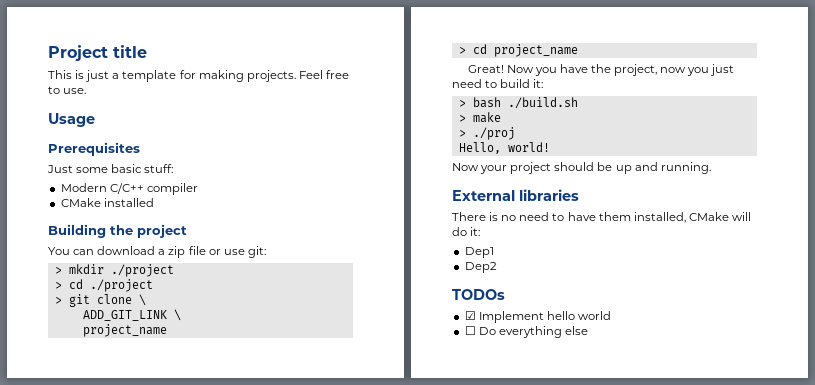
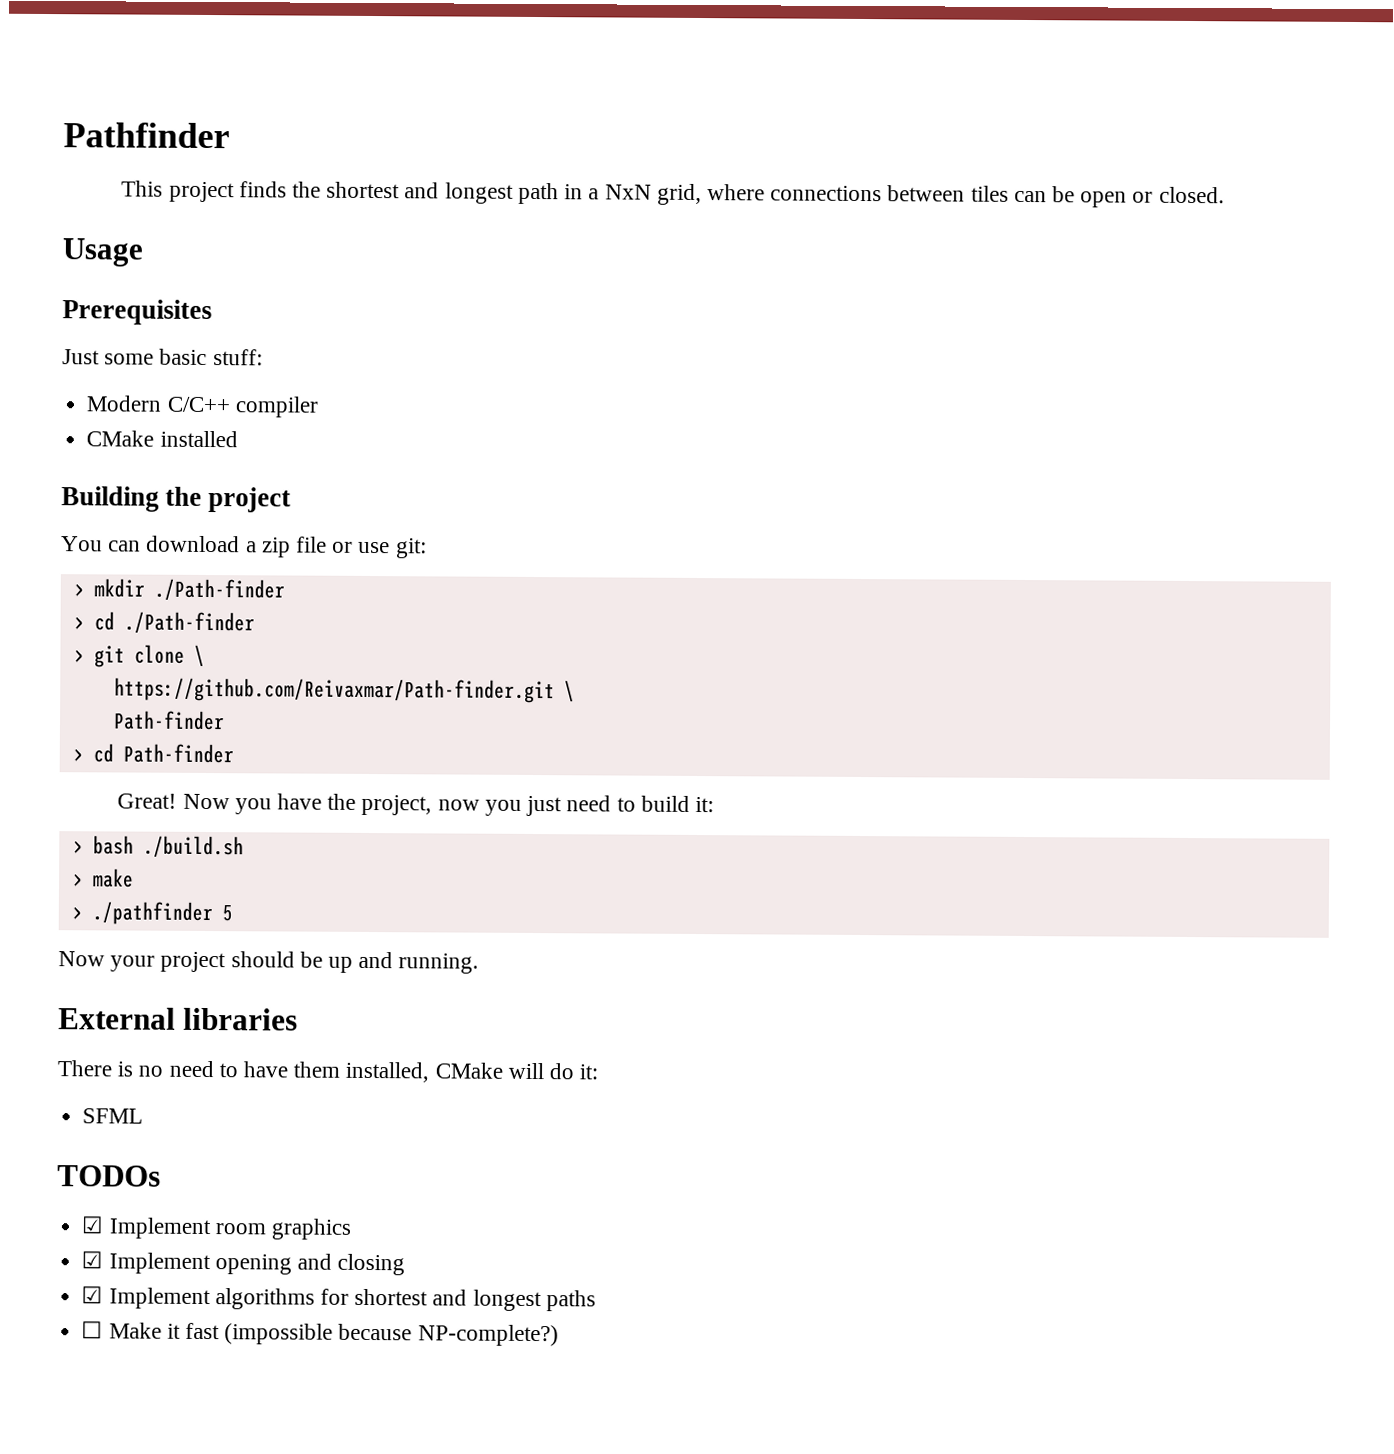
- Project title
+ Pathfinder
- This is just a template for making projects. Feel free to use.
+ This project finds the shortest and longest path in a NxN grid, where connections between tiles can be open or closed.
- > mkdir ./project
- > cd ./project
+ > mkdir ./Path-finder
+ > cd ./Path-finder
- ADD_GIT_LINK \
- project_name
- > cd project_name
+ https://github.com/Reivaxmar/Path-finder.git \
+ Path-finder
+ > cd Path-finder
- > ./proj
- Hello, world!
+ > ./pathfinder 5
- Dep1
- Dep2
+ SFML
- ☑ Implement hello world
- ☐ Do everything else
+ ☑ Implement room graphics
+ ☑ Implement opening and closing
+ ☑ Implement algorithms for shortest and longest paths
+ ☐ Make it fast (impossible because NP-complete?)

